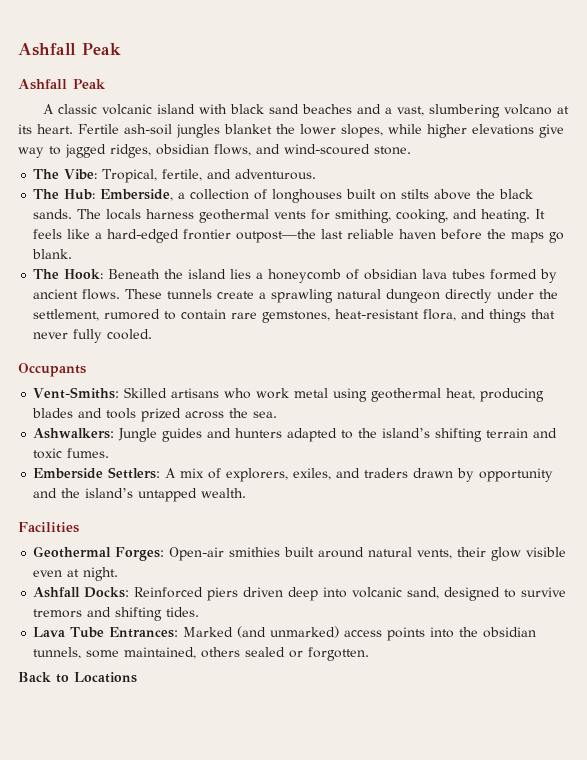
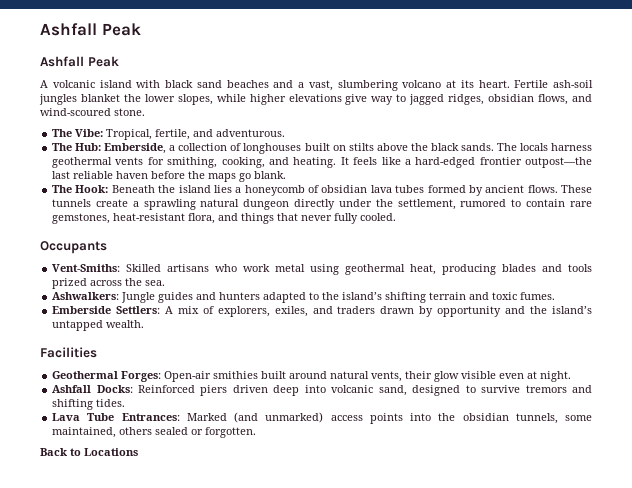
- A classic volcanic island with black sand beaches and a vast, slumbering volcano at its heart.
+ A volcanic island with black sand beaches and a vast, slumbering volcano at its heart.

